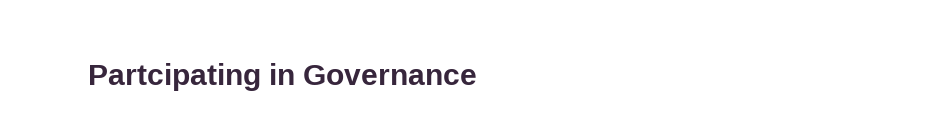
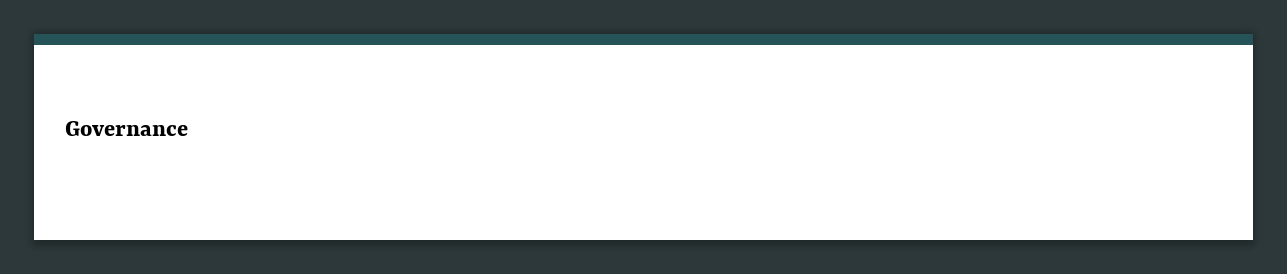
- Partcipating in Governance
+ Governance

